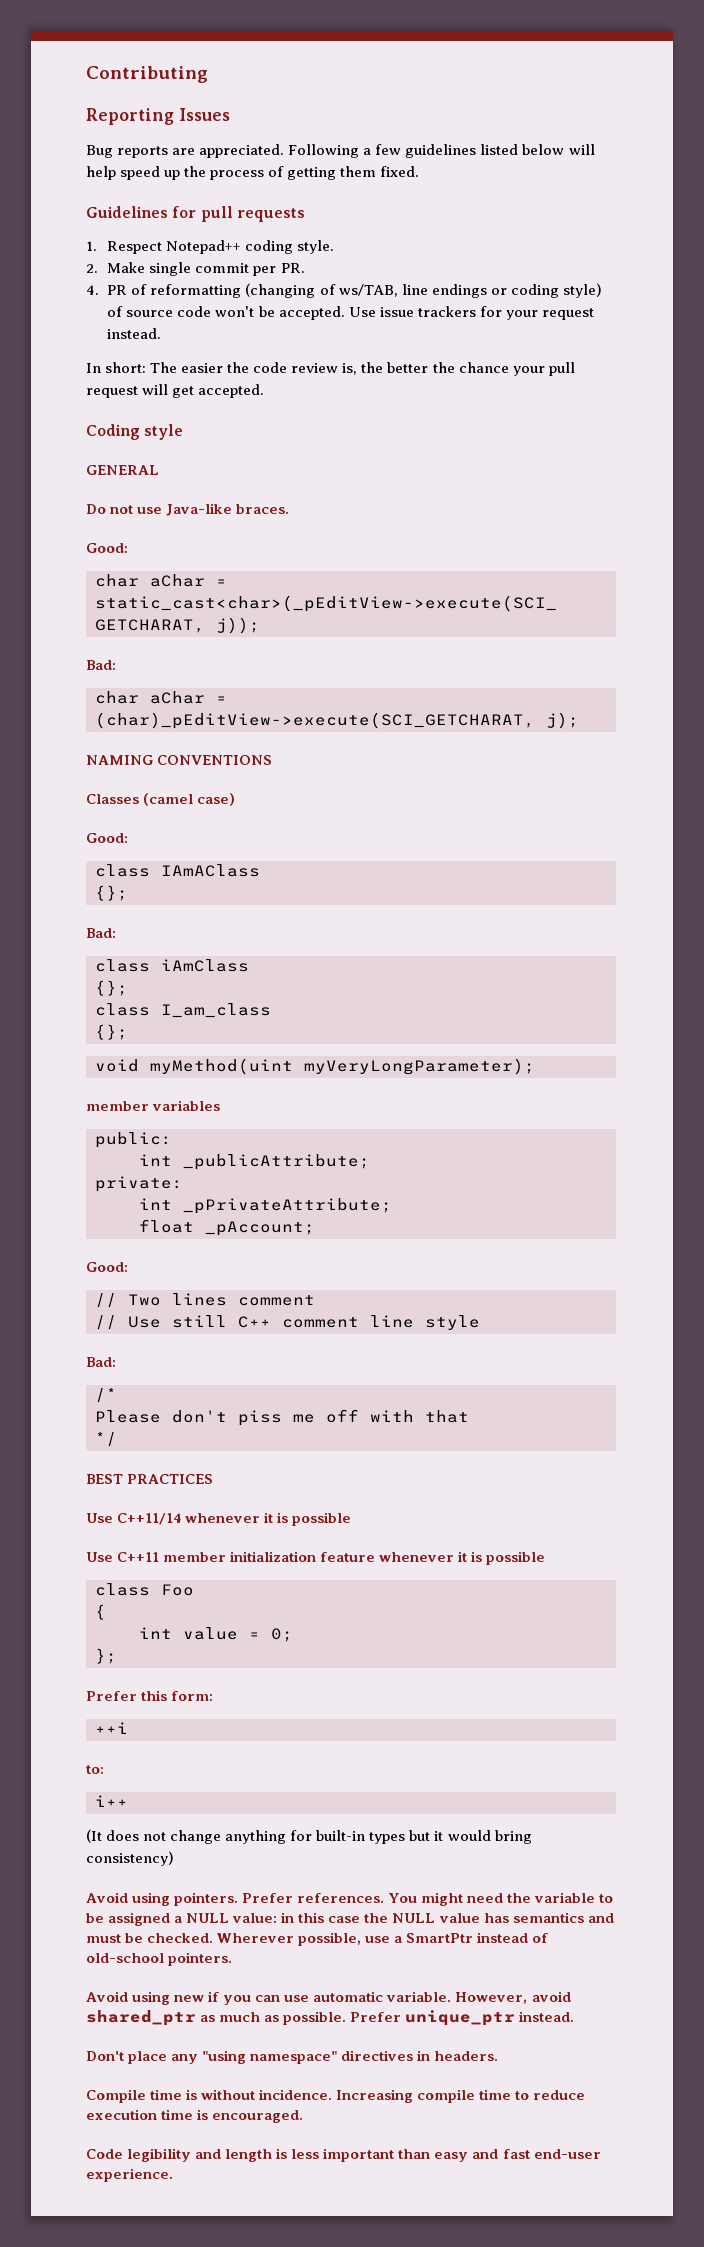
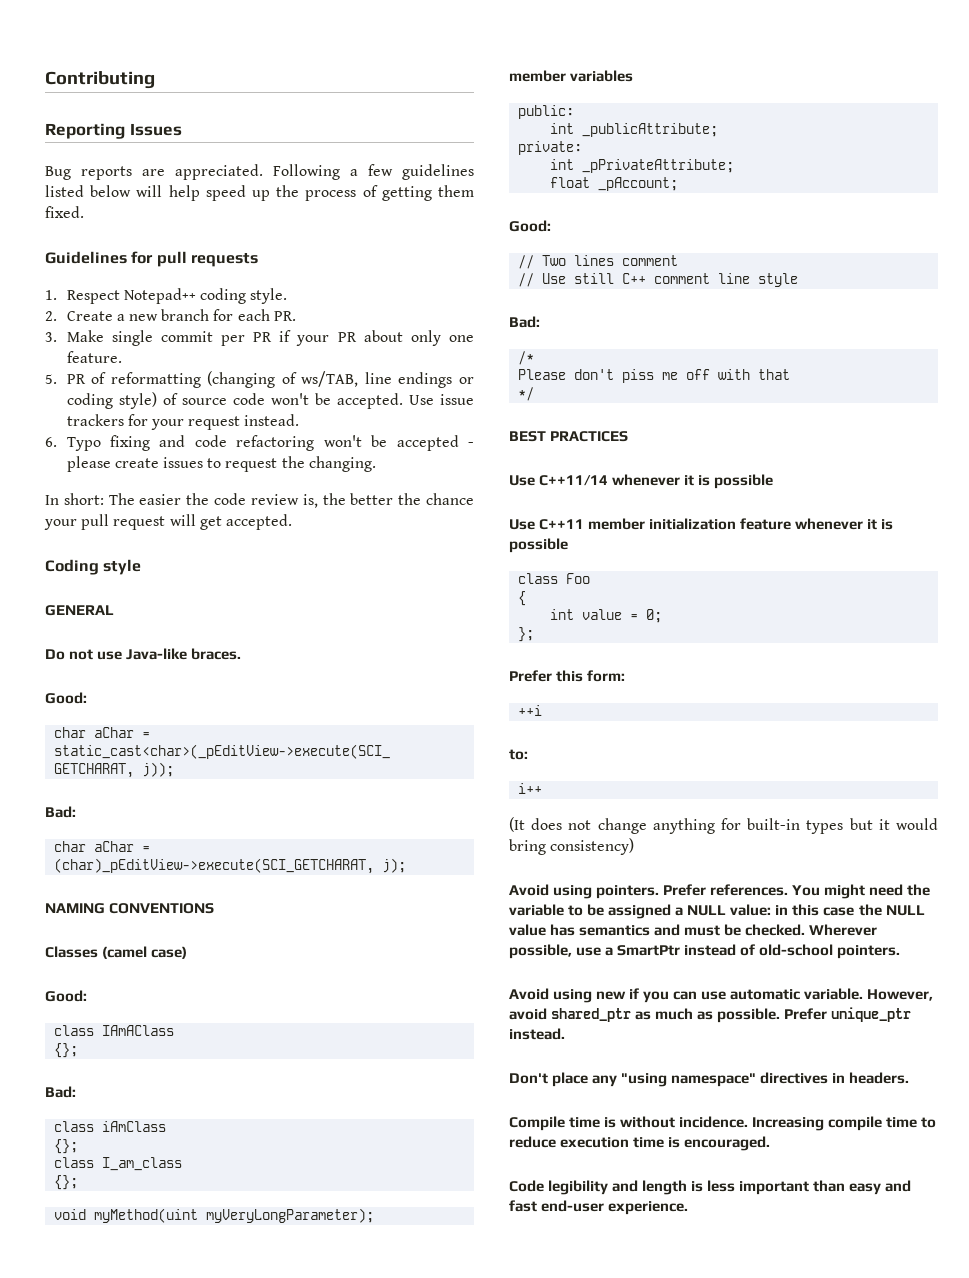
- 2. Make single commit per PR.
- 4. PR of reformatting (changing of ws/TAB, line endings or coding style) of source code won't be accepted.
+ 2. Create a new branch for each PR.
+ 3. Make single commit per PR if your PR about only one feature.
+ 5. PR of reformatting (changing of ws/TAB, line endings or coding style) of source code won't be accepted.
+ 6. Typo fixing and code refactoring won't be accepted - please create issues to request the changing.

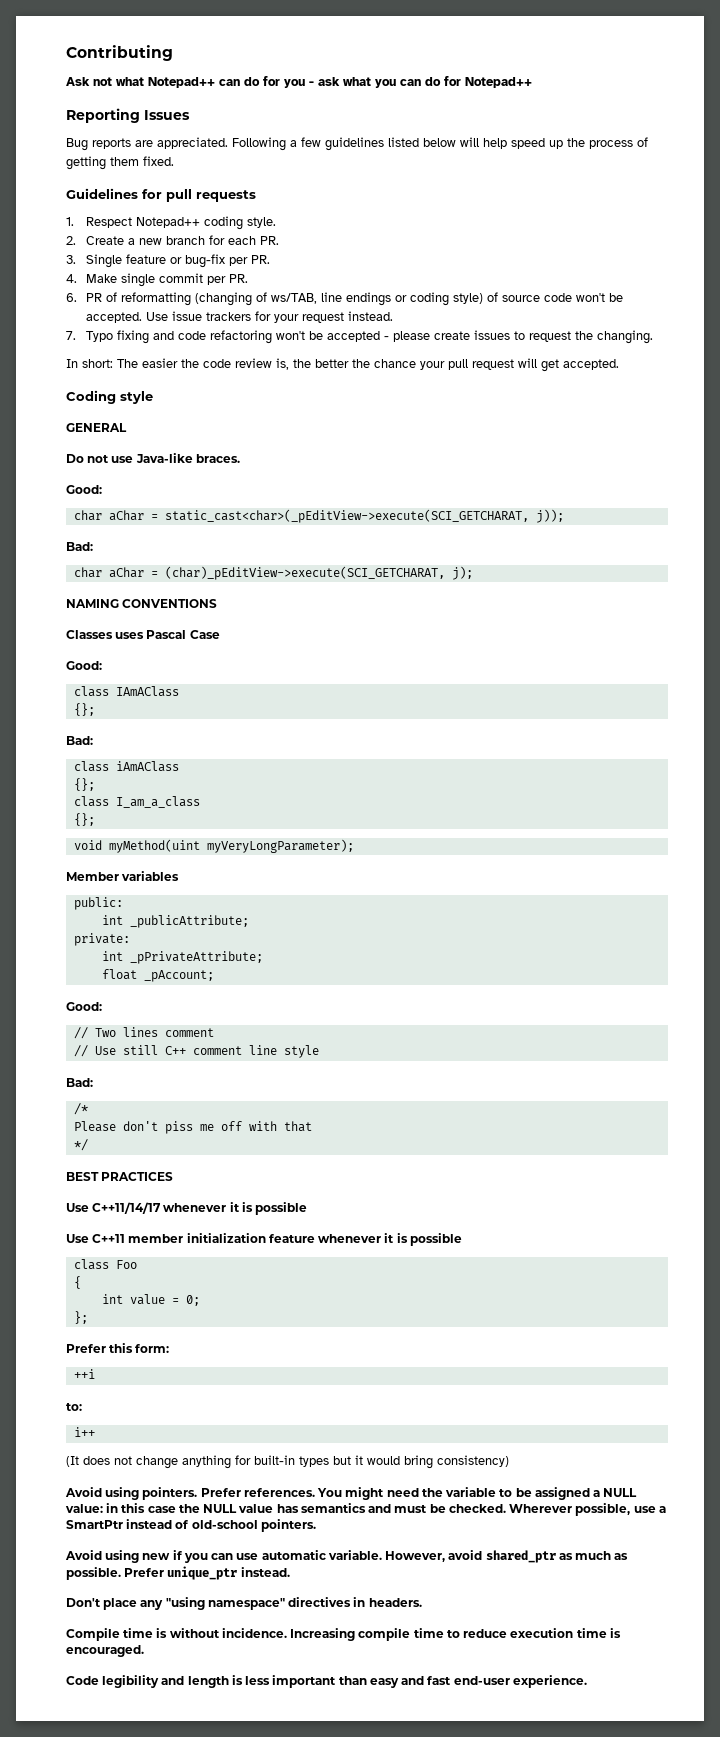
+ Ask not what Notepad++ can do for you - ask what you can do for Notepad++
- 3. Make single commit per PR if your PR about only one feature.
- 5. PR of reformatting (changing of ws/TAB, line endings or coding style) of source code won't be accepted.
+ 3. Single feature or bug-fix per PR.
+ 4. Make single commit per PR.
+ 6. PR of reformatting (changing of ws/TAB, line endings or coding style) of source code won't be accepted.
- 6. Typo fixing and code refactoring won't be accepted - please create issues to request the changing.
+ 7. Typo fixing and code refactoring won't be accepted - please create issues to request the changing.
- Classes (camel case)
+ Classes uses Pascal Case
- class iAmClass
+ class iAmAClass
- class I_am_class
+ class I_am_a_class
- member variables
+ Member variables
- Use C++11/14 whenever it is possible
+ Use C++11/14/17 whenever it is possible

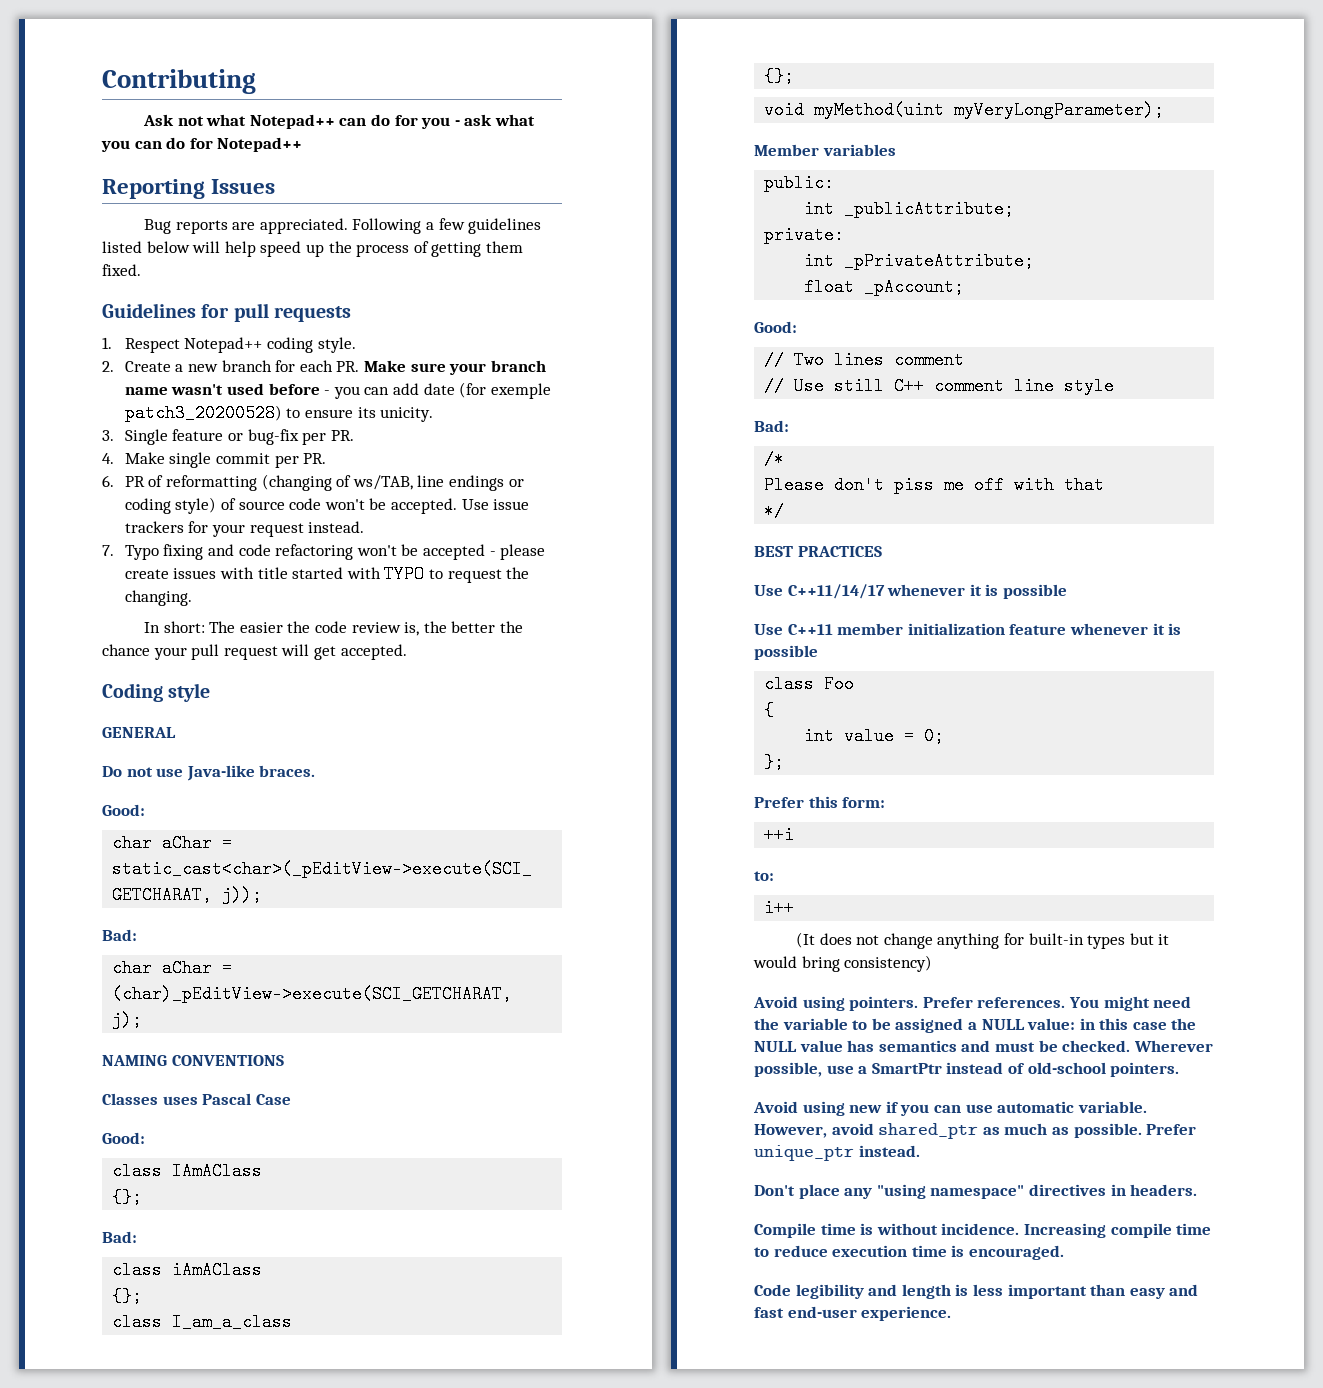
- 2. Create a new branch for each PR.
+ 2. Create a new branch for each PR. Make sure your branch name wasn't used before - you can add date (for exemple patch3_20200528) to ensure its unicity.
- 7. Typo fixing and code refactoring won't be accepted - please create issues to request the changing.
+ 7. Typo fixing and code refactoring won't be accepted - please create issues with title started with TYPO to request the changing.

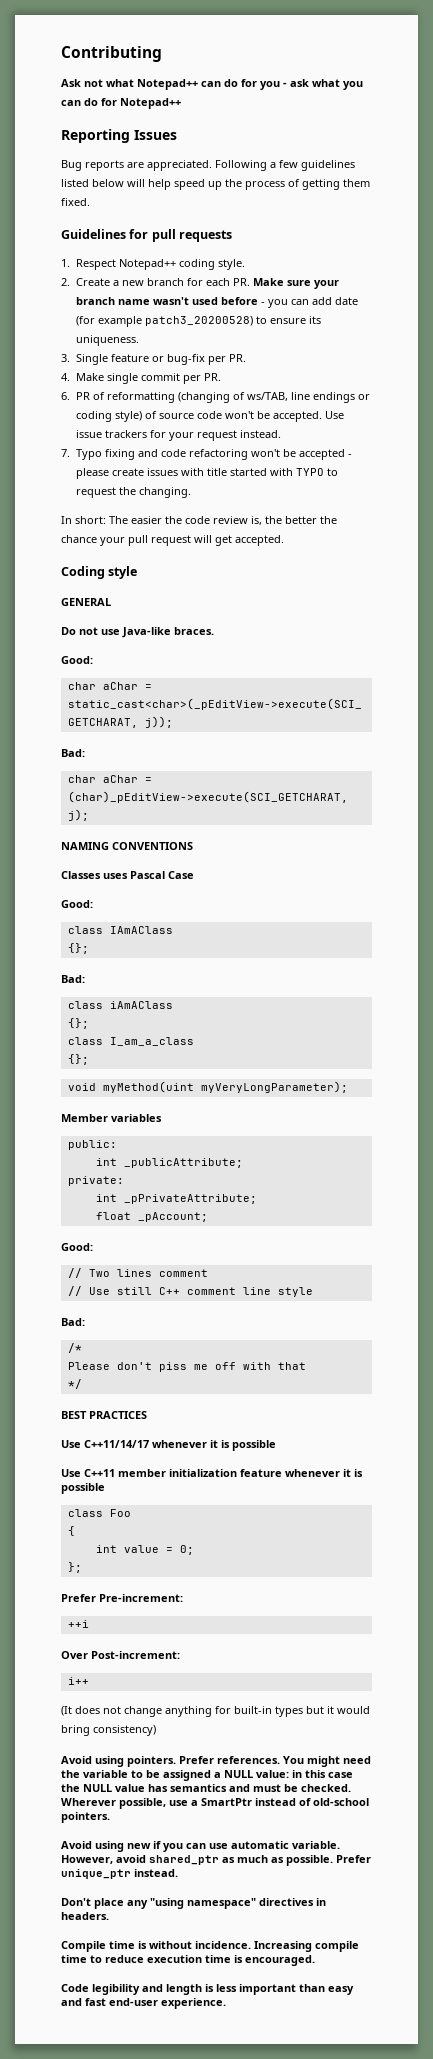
- 2. Create a new branch for each PR. Make sure your branch name wasn't used before - you can add date (for exemple patch3_20200528) to ensure its unicity.
+ 2. Create a new branch for each PR. Make sure your branch name wasn't used before - you can add date (for example patch3_20200528) to ensure its uniqueness.
- Prefer this form:
+ Prefer Pre-increment:
- to:
+ Over Post-increment:

